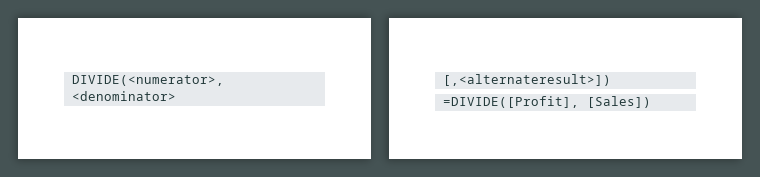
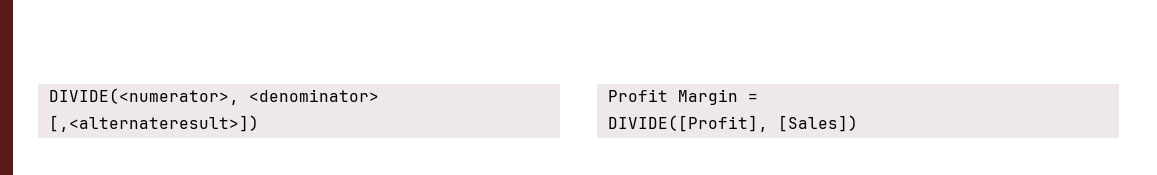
- =DIVIDE([Profit], [Sales])
+ Profit Margin =
+ DIVIDE([Profit], [Sales])

